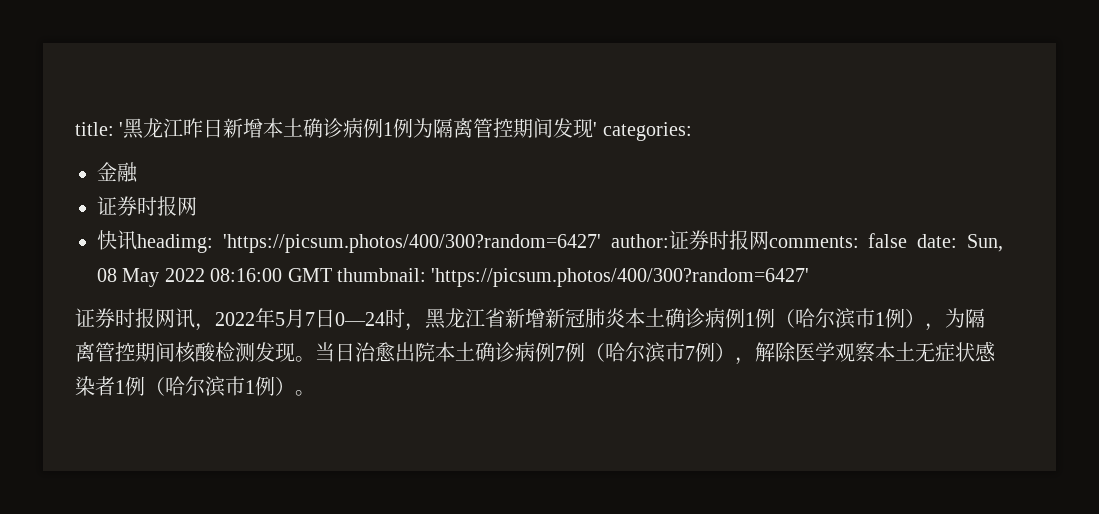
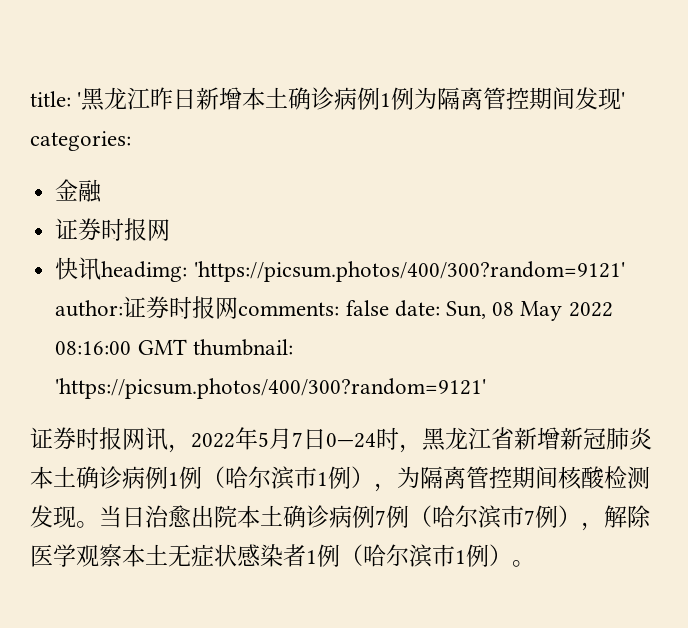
- 快讯headimg: 'https://picsum.photos/400/300?random=6427' author:证券时报网comments: false date: Sun, 08 May 2022 08:16:00 GMT thumbnail: 'https://picsum.photos/400/300?random=6427'
+ 快讯headimg: 'https://picsum.photos/400/300?random=9121' author:证券时报网comments: false date: Sun, 08 May 2022 08:16:00 GMT thumbnail: 'https://picsum.photos/400/300?random=9121'

